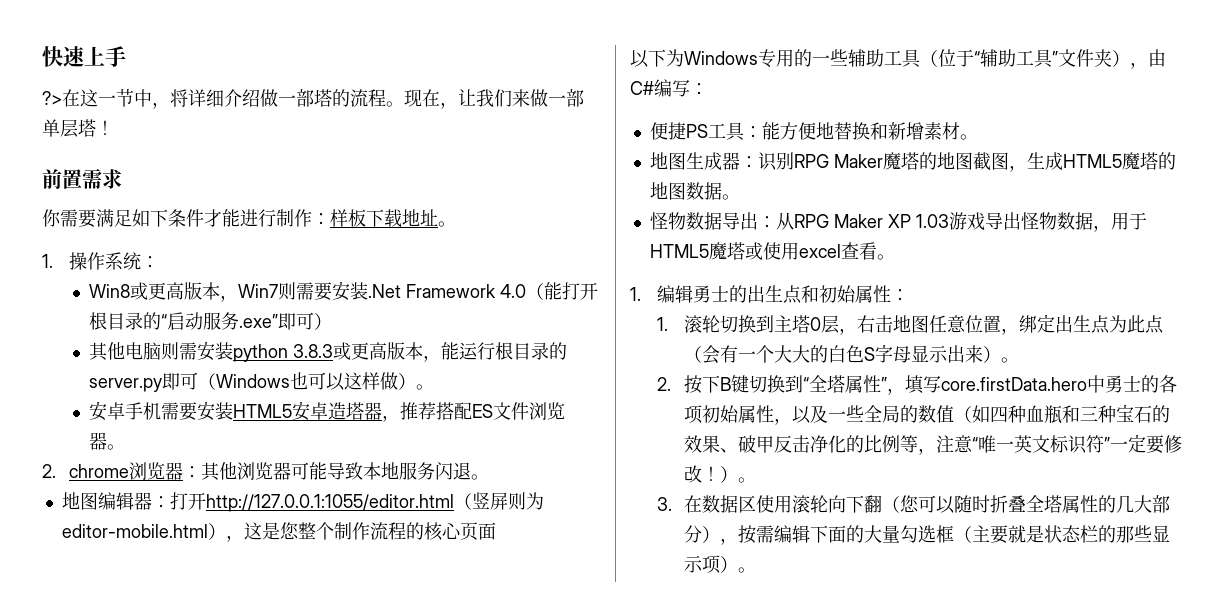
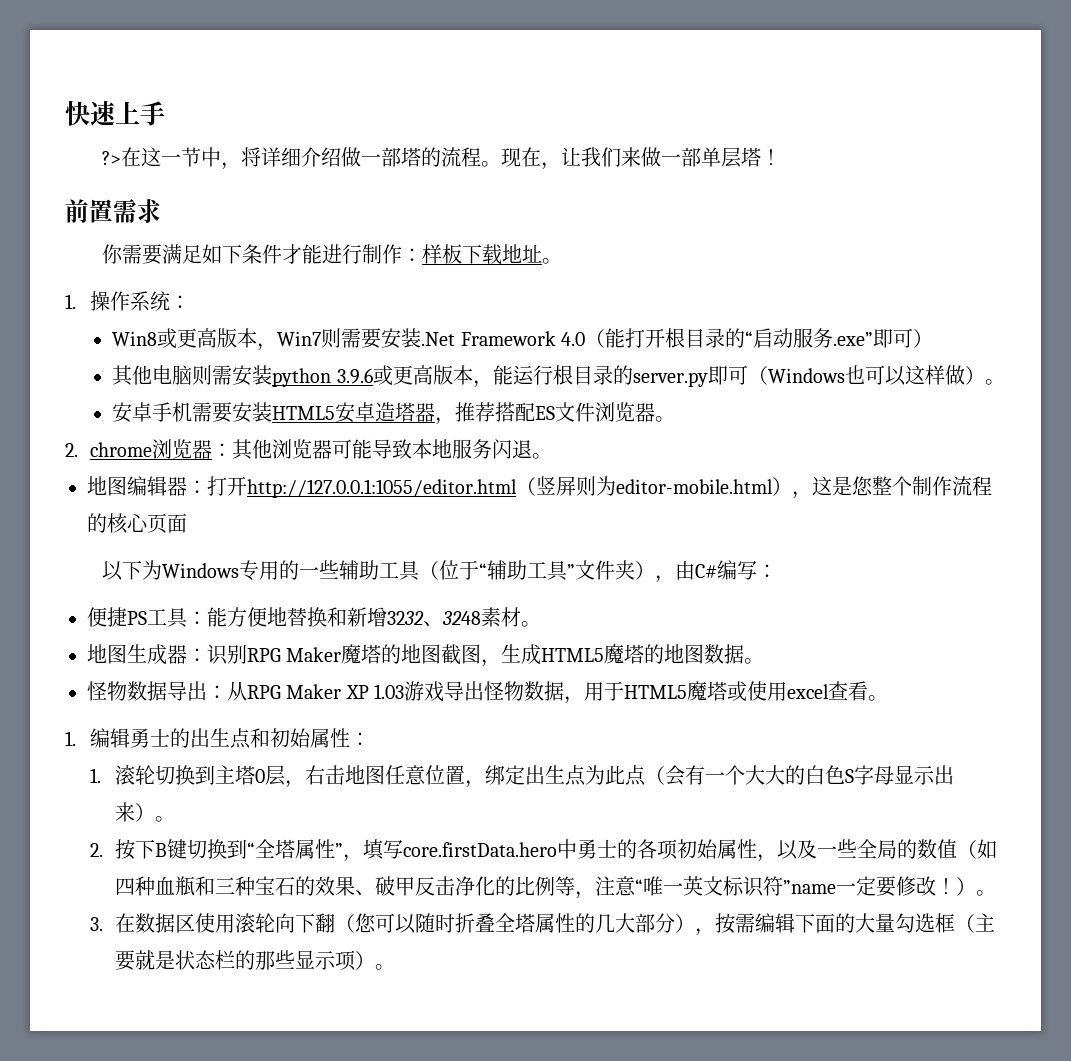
- 其他电脑则需安装python 3.8.3或更高版本，能运行根目录的server.py即可（Windows也可以这样做）。
+ 其他电脑则需安装python 3.9.6或更高版本，能运行根目录的server.py即可（Windows也可以这样做）。
- 便捷PS工具：能方便地替换和新增素材。
+ 便捷PS工具：能方便地替换和新增3232、3248素材。
- 2.按下B键切换到“全塔属性”，填写core.firstData.hero中勇士的各项初始属性，以及一些全局的数值（如四种血瓶和三种宝石的效果、破甲反击净化的比例等，注意“唯一英文标识符”一定要修改！）。
+ 2.按下B键切换到“全塔属性”，填写core.firstData.hero中勇士的各项初始属性，以及一些全局的数值（如四种血瓶和三种宝石的效果、破甲反击净化的比例等，注意“唯一英文标识符”name一定要修改！）。

